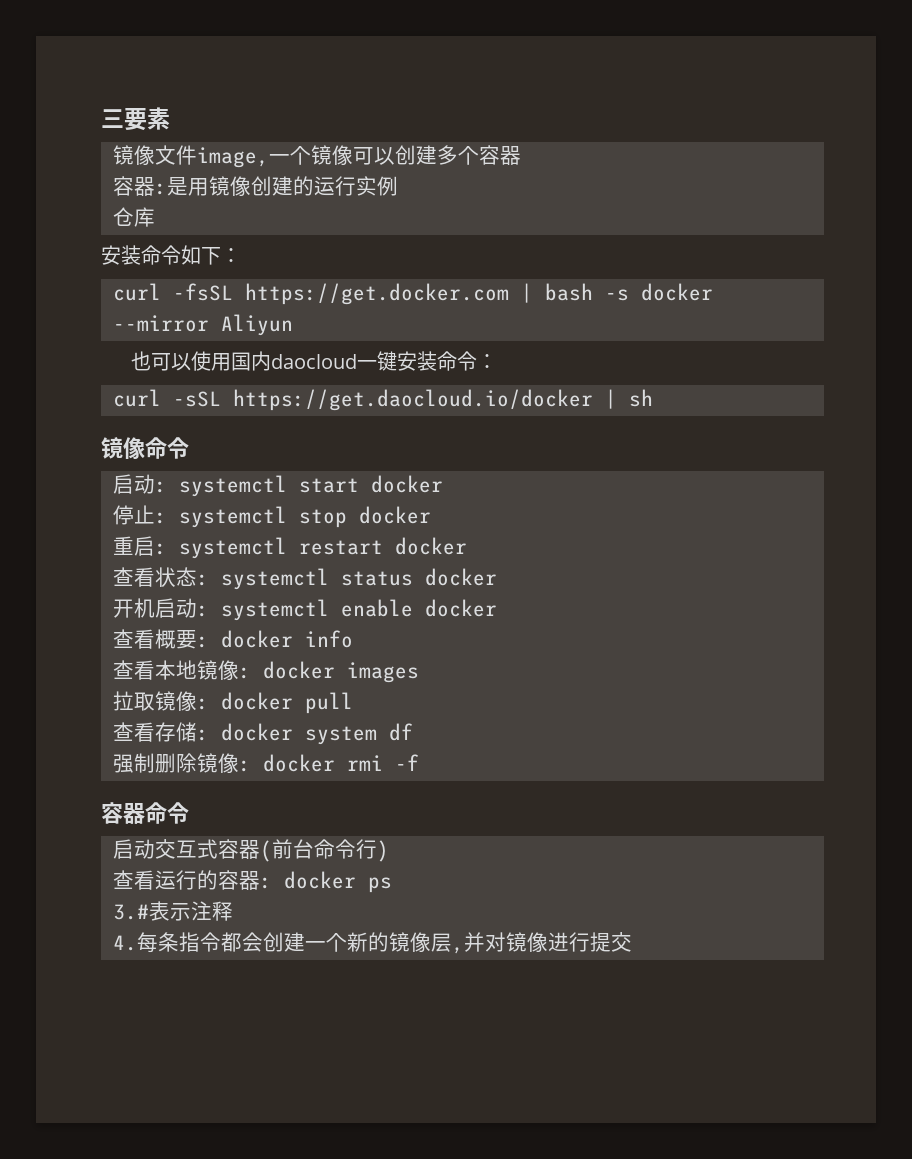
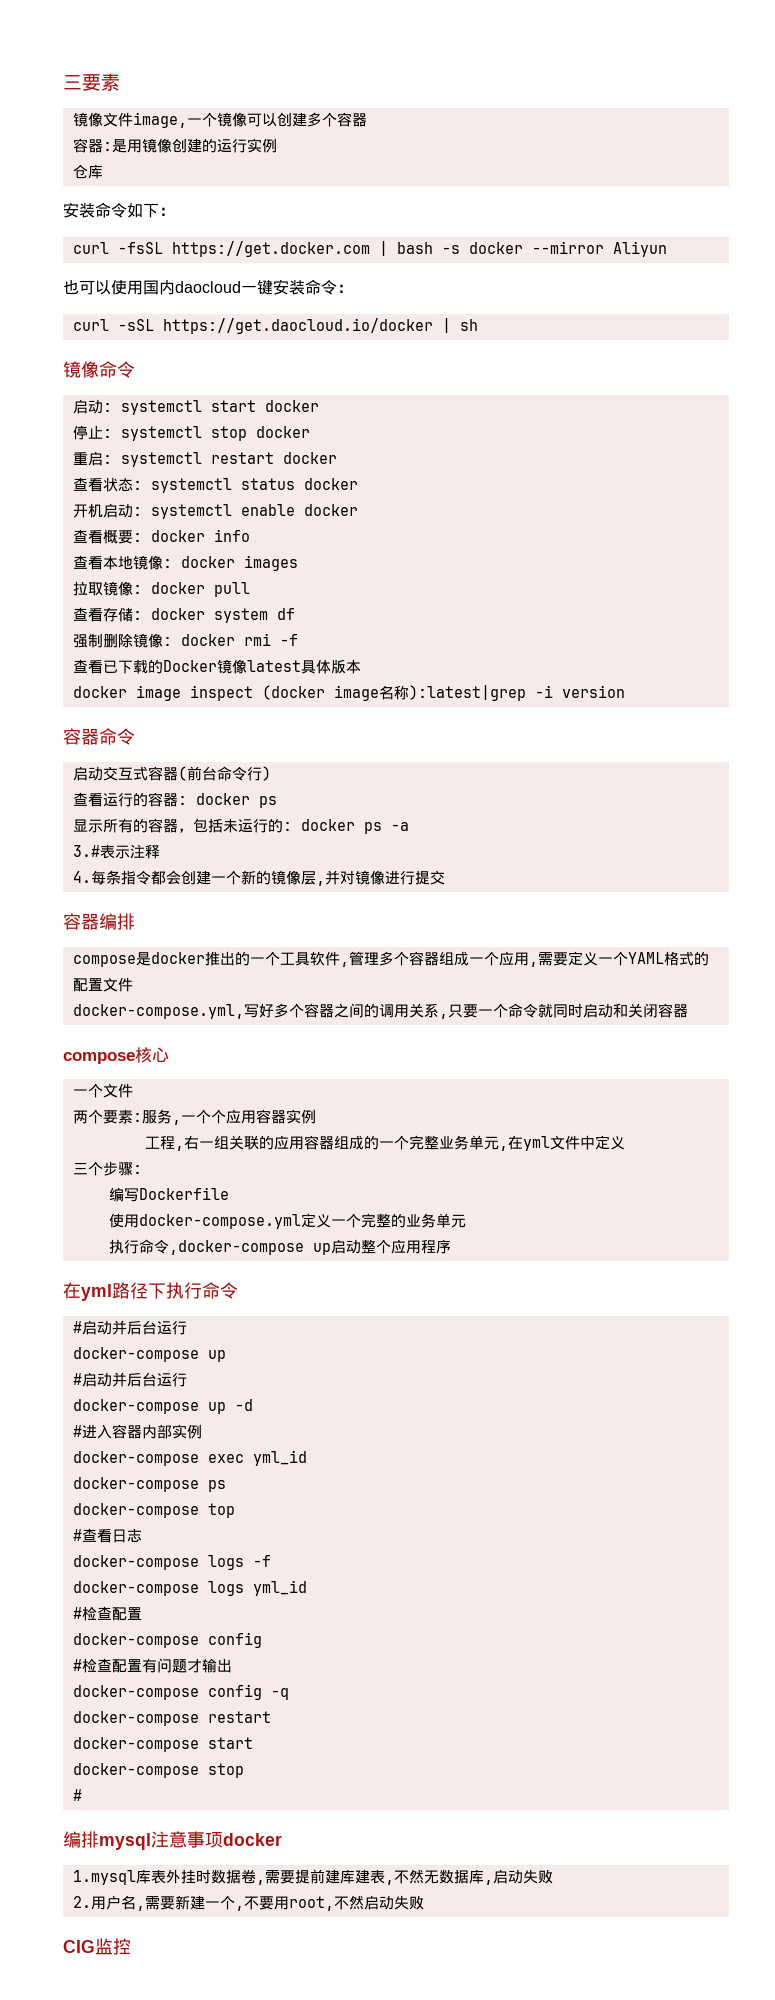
+ 查看已下载的Docker镜像latest具体版本
+ docker image inspect (docker image名称):latest|grep -i version
+ 显示所有的容器，包括未运行的: docker ps -a
+ 容器编排
+ compose是docker推出的一个工具软件,管理多个容器组成一个应用,需要定义一个YAML格式的配置文件
+ docker-compose.yml,写好多个容器之间的调用关系,只要一个命令就同时启动和关闭容器
+ compose核心
+ 一个文件
+ 两个要素:服务,一个个应用容器实例
+ 工程,右一组关联的应用容器组成的一个完整业务单元,在yml文件中定义
+ 三个步骤:
+ 编写Dockerfile
+ 使用docker-compose.yml定义一个完整的业务单元
+ 执行命令,docker-compose up启动整个应用程序
+ 在yml路径下执行命令
+ #启动并后台运行
+ docker-compose up
+ #启动并后台运行
+ docker-compose up -d
+ #进入容器内部实例
+ docker-compose exec yml_id
+ docker-compose ps
+ docker-compose top
+ #查看日志
+ docker-compose logs -f
+ docker-compose logs yml_id
+ #检查配置
+ docker-compose config
+ #检查配置有问题才输出
+ docker-compose config -q
+ docker-compose restart
+ docker-compose start
+ docker-compose stop
+ #
+ 编排mysql注意事项docker
+ 1.mysql库表外挂时数据卷,需要提前建库建表,不然无数据库,启动失败
+ 2.用户名,需要新建一个,不要用root,不然启动失败
+ CIG监控

